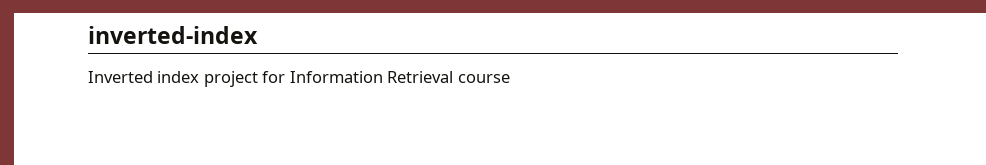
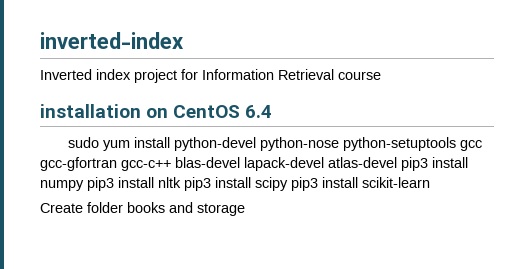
+ installation on CentOS 6.4
+ sudo yum install python-devel python-nose python-setuptools gcc gcc-gfortran gcc-c++ blas-devel lapack-devel atlas-devel pip3 install numpy pip3 install nltk pip3 install scipy pip3 install scikit-learn
+ Create folder books and storage

